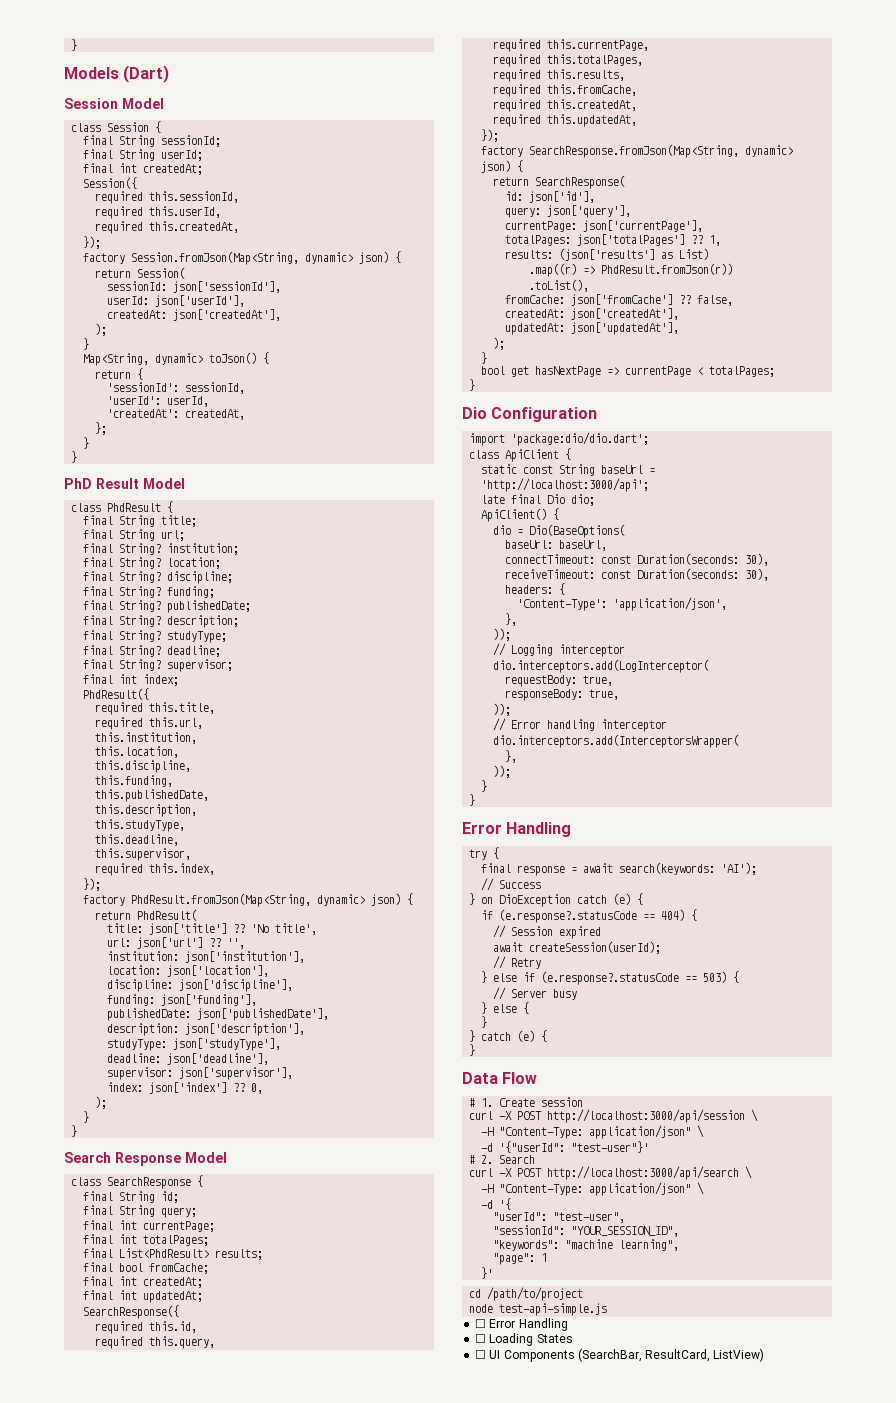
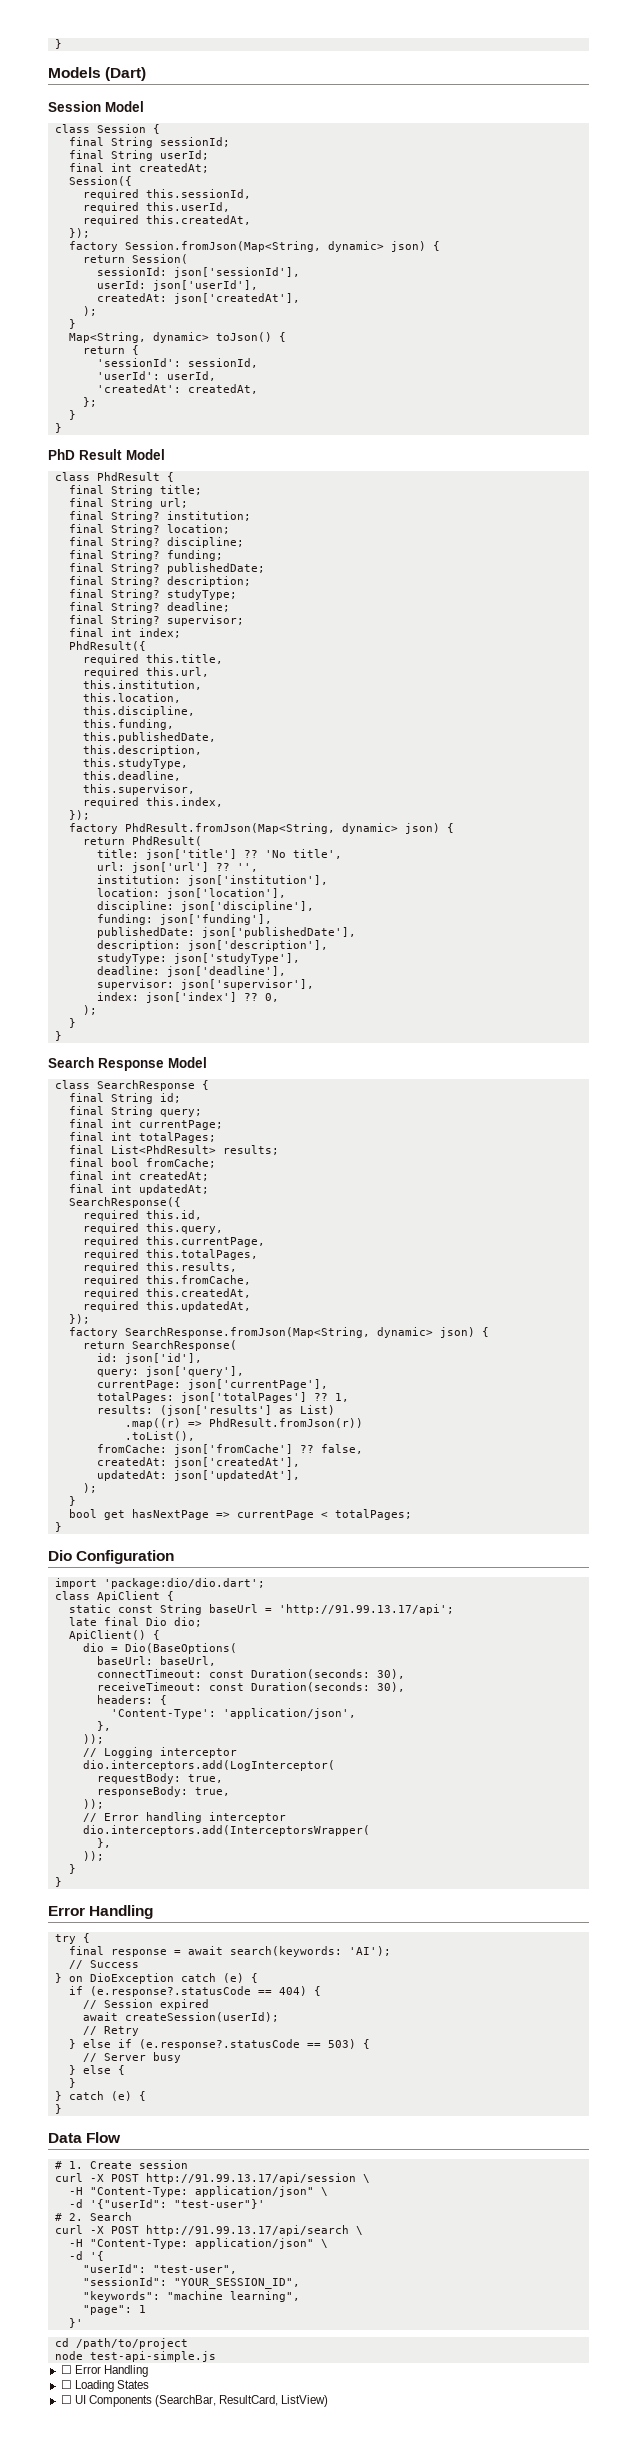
- static const String baseUrl = 'http://localhost:3000/api';
+ static const String baseUrl = 'http://91.99.13.17/api';
- curl -X POST http://localhost:3000/api/session \
+ curl -X POST http://91.99.13.17/api/session \
- curl -X POST http://localhost:3000/api/search \
+ curl -X POST http://91.99.13.17/api/search \

